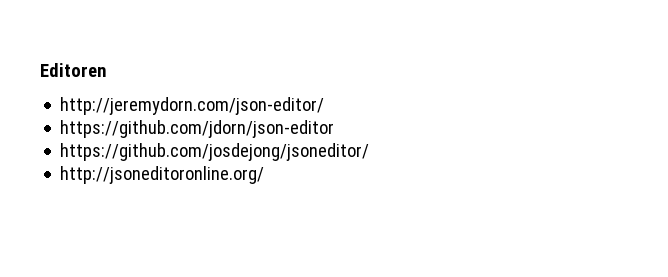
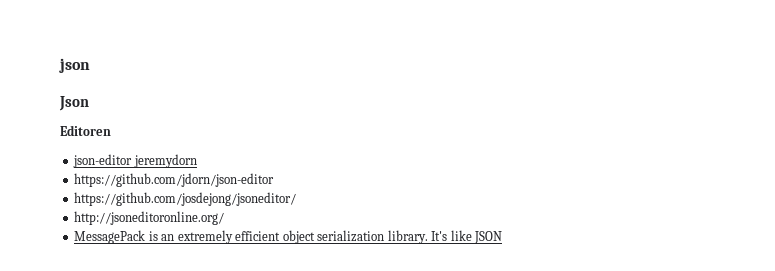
+ json
+ Json
- http://jeremydorn.com/json-editor/
+ json-editor jeremydorn
+ MessagePack is an extremely efficient object serialization library. It's like JSON

